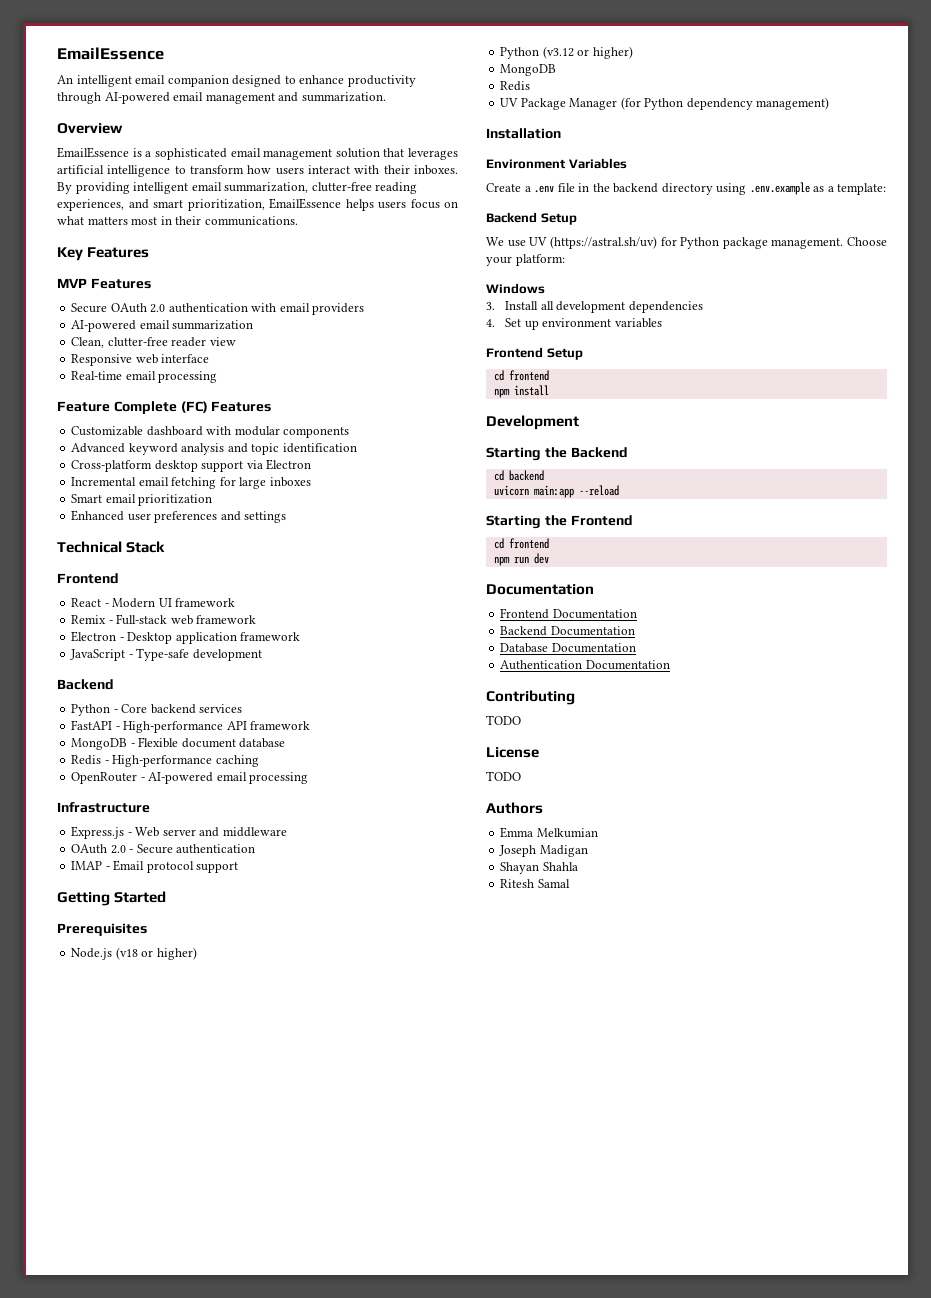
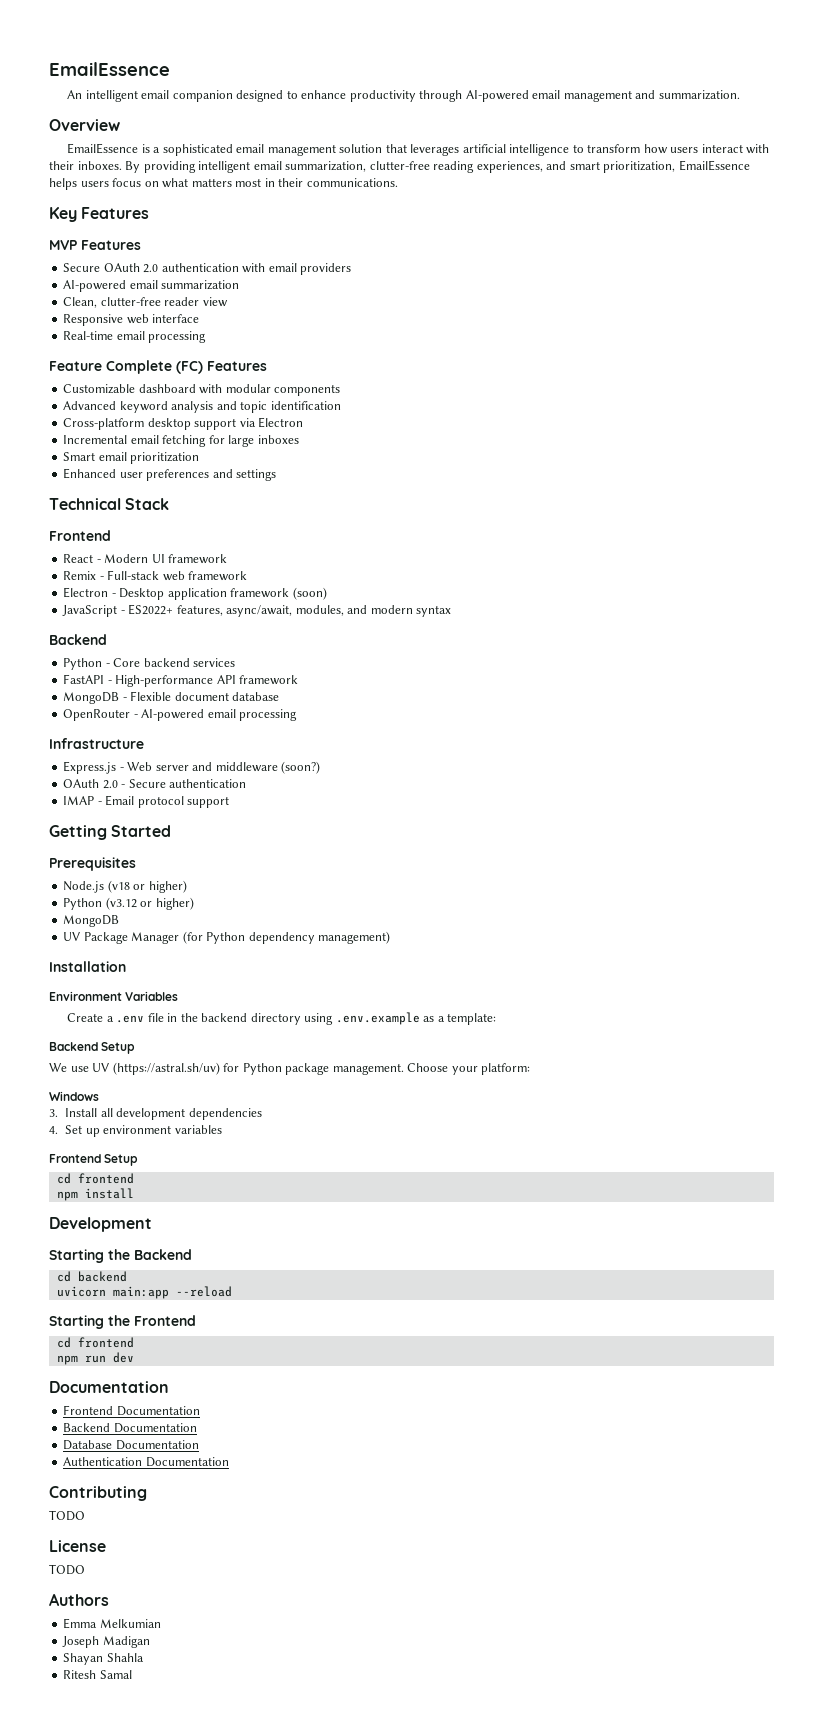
- Electron - Desktop application framework
+ Electron - Desktop application framework (soon)
- JavaScript - Type-safe development
+ JavaScript - ES2022+ features, async/await, modules, and modern syntax
- Redis - High-performance caching
- Express.js - Web server and middleware
+ Express.js - Web server and middleware (soon?)
  Python (v3.12 or higher)
  MongoDB
- Redis

